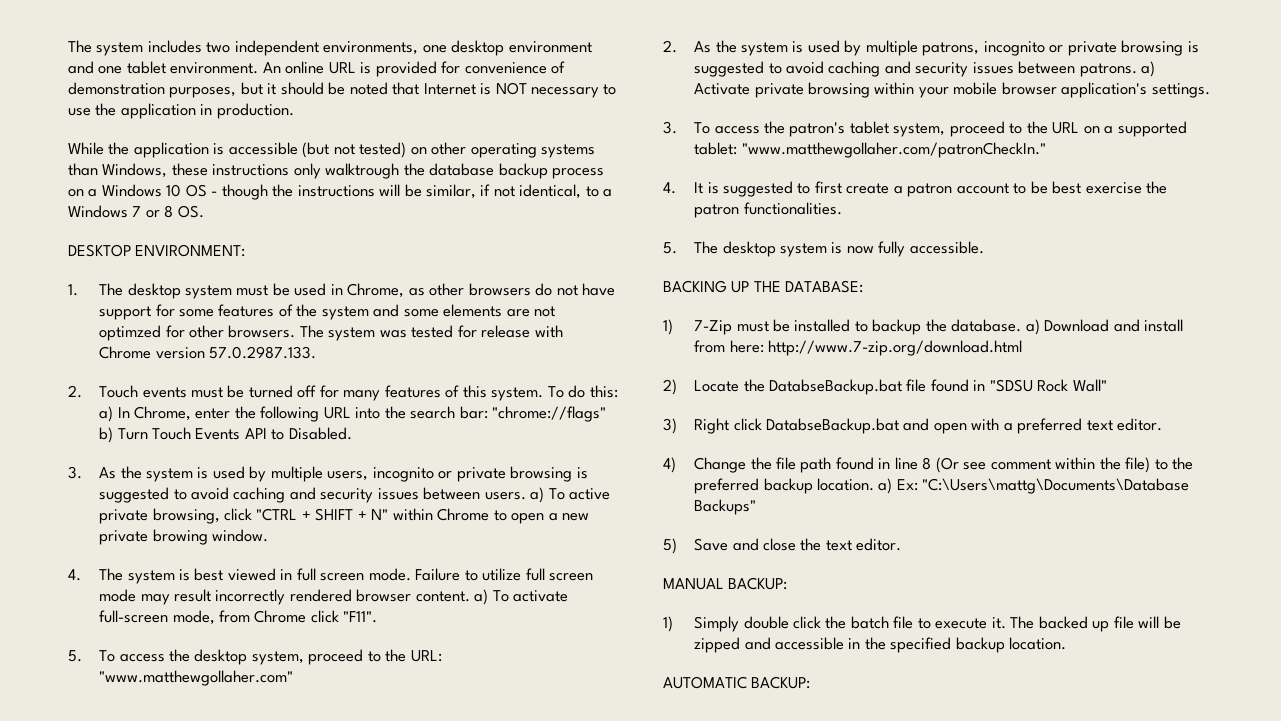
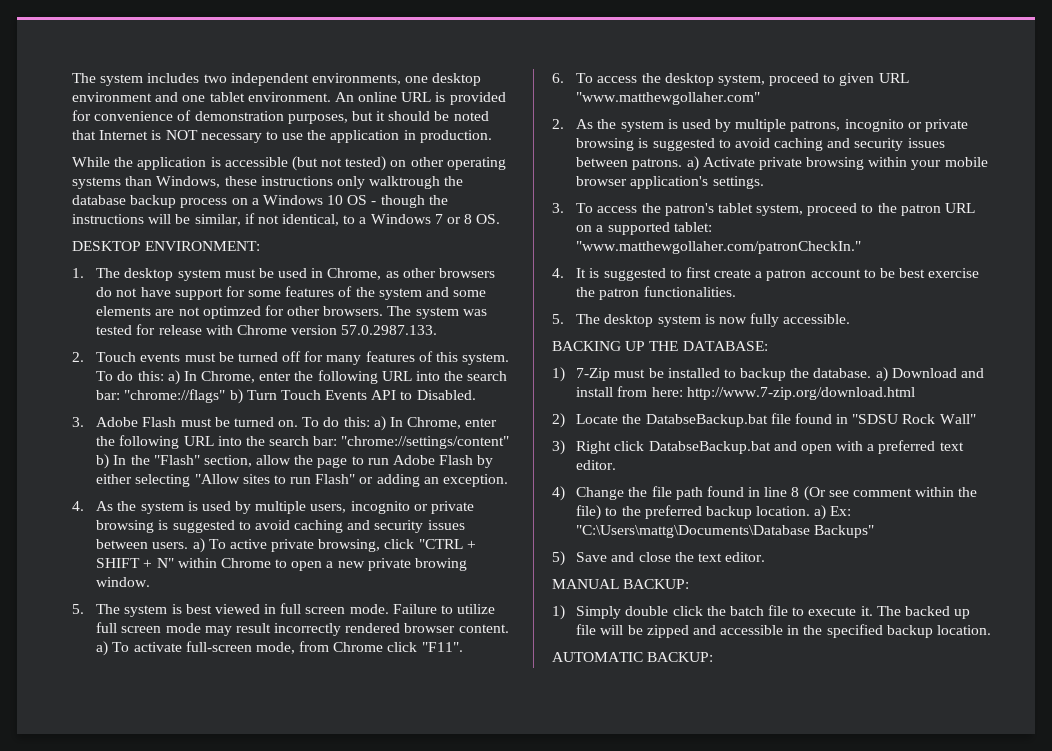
- 3. As the system is used by multiple users, incognito or private browsing is suggested to avoid caching and security issues between users. a) To active private browsing, click "CTRL + SHIFT + N" within Chrome to open a new private browing window.
+ 3. Adobe Flash must be turned on. To do this: a) In Chrome, enter the following URL into the search bar: "chrome://settings/content" b) In the "Flash" section, allow the page to run Adobe Flash by either selecting "Allow sites to run Flash" or adding an exception.
+ 4. As the system is used by multiple users, incognito or private browsing is suggested to avoid caching and security issues between users. a) To active private browsing, click "CTRL + SHIFT + N" within Chrome to open a new private browing window.
- 4. The system is best viewed in full screen mode.
+ 5. The system is best viewed in full screen mode.
- 5. To access the desktop system, proceed to the URL: "www.matthewgollaher.com"
+ 6. To access the desktop system, proceed to given URL "www.matthewgollaher.com"
- 3. To access the patron's tablet system, proceed to the URL on a supported tablet: "www.matthewgollaher.com/patronCheckIn."
+ 3. To access the patron's tablet system, proceed to the patron URL on a supported tablet: "www.matthewgollaher.com/patronCheckIn."

